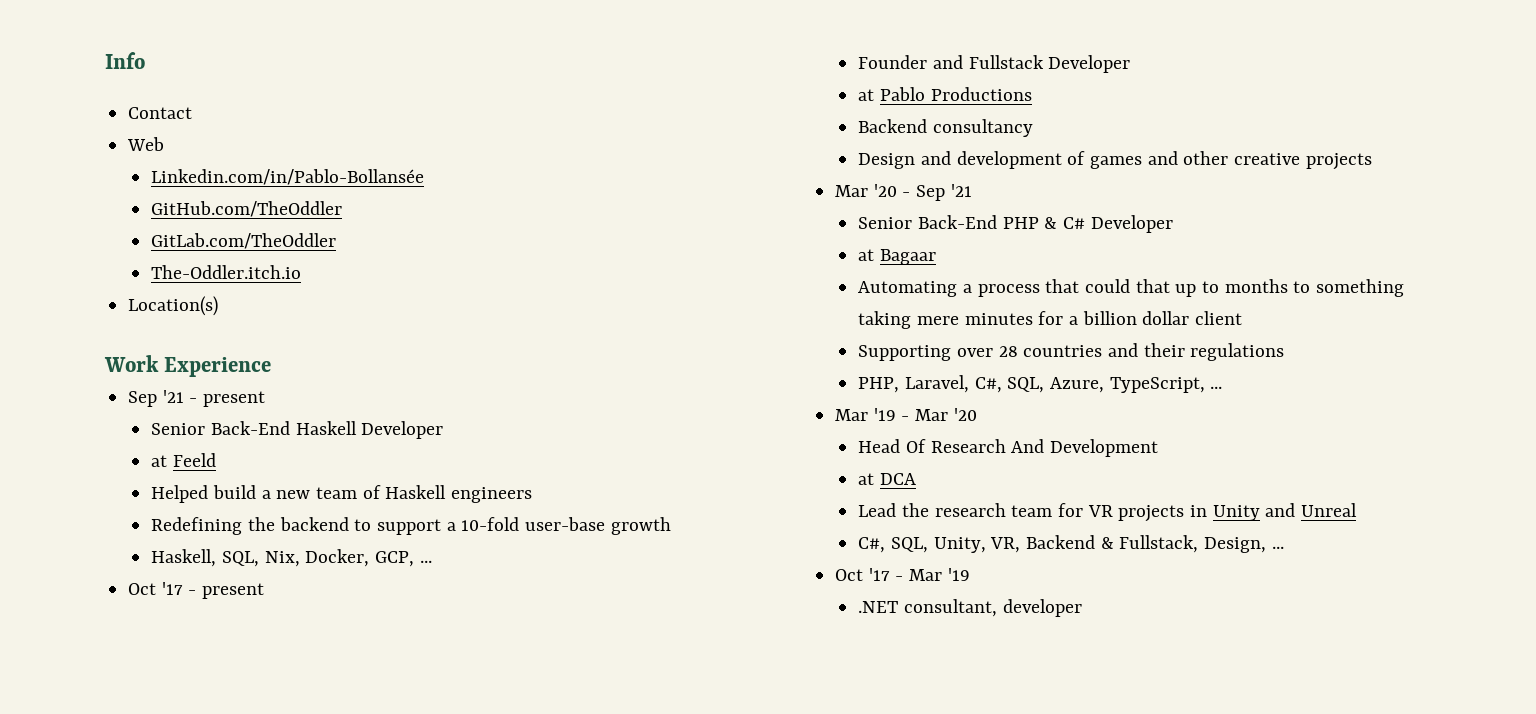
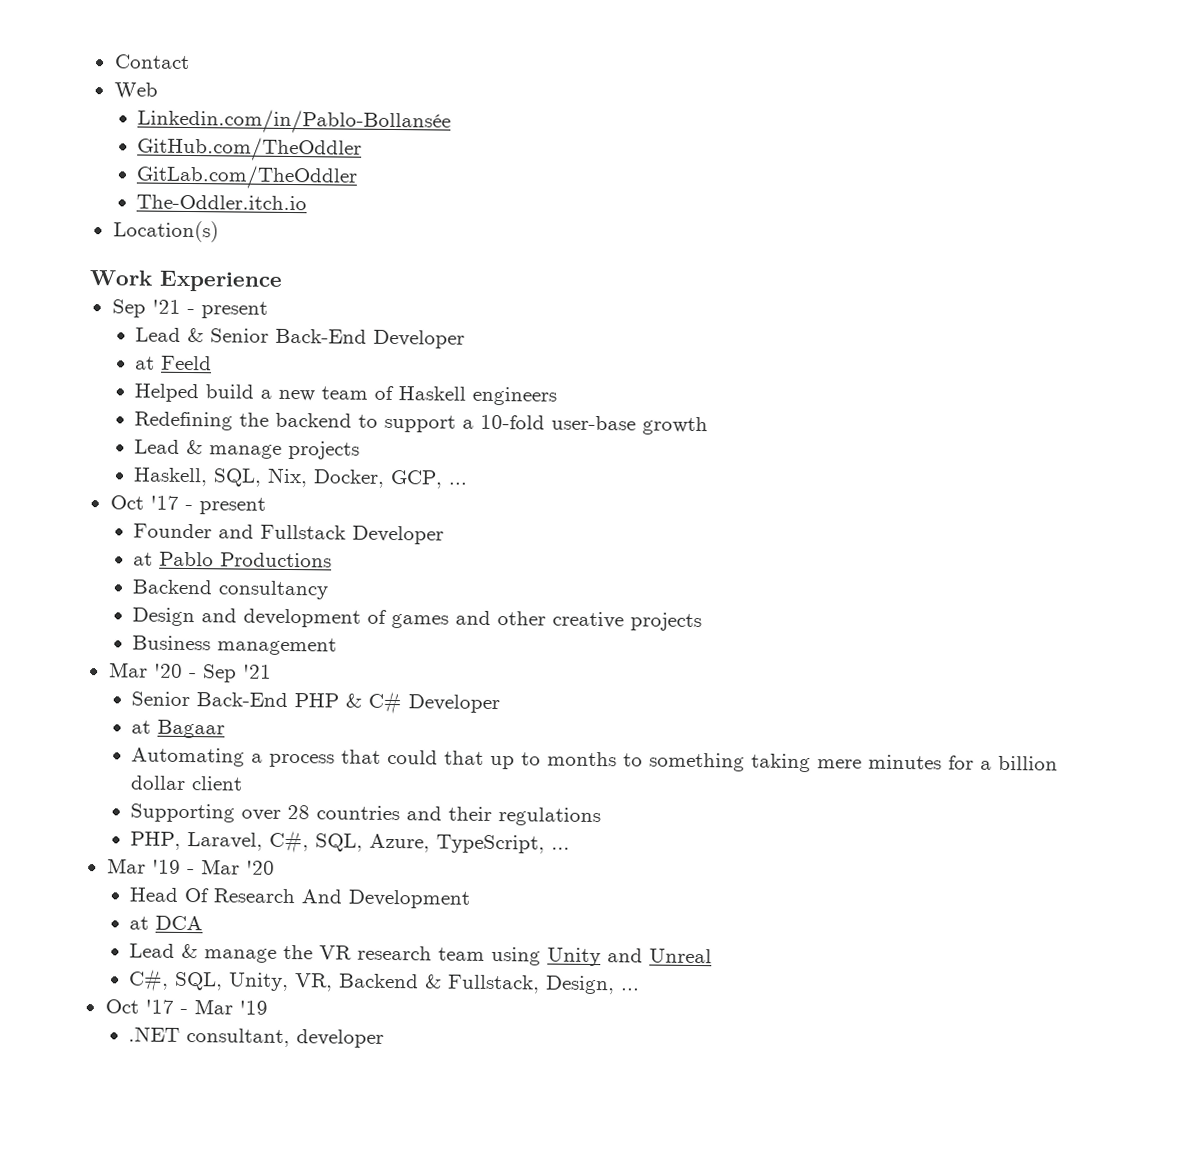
- Info
- Senior Back-End Haskell Developer
+ Lead & Senior Back-End Developer
+ Lead & manage projects
+ Business management
- Lead the research team for VR projects in Unity and Unreal
+ Lead & manage the VR research team using Unity and Unreal

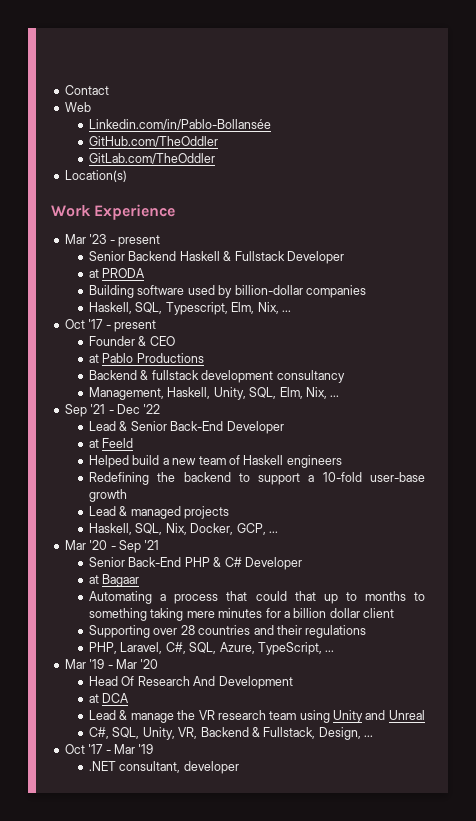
- The-Oddler.itch.io
+ Mar '23 - present
+ Senior Backend Haskell & Fullstack Developer
+ at PRODA
+ Building software used by billion-dollar companies
+ Haskell, SQL, Typescript, Elm, Nix, ...
+ Oct '17 - present
+ Founder & CEO
+ at Pablo Productions
+ Backend & fullstack development consultancy
+ Management, Haskell, Unity, SQL, Elm, Nix, ...
- Sep '21 - present
+ Sep '21 - Dec '22
- Lead & manage projects
+ Lead & managed projects
- Oct '17 - present
- Founder and Fullstack Developer
- at Pablo Productions
- Backend consultancy
- Design and development of games and other creative projects
- Business management

